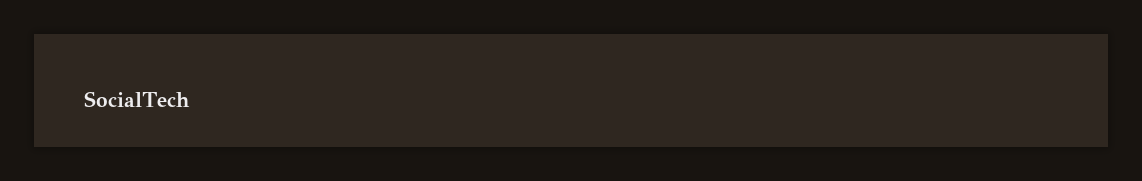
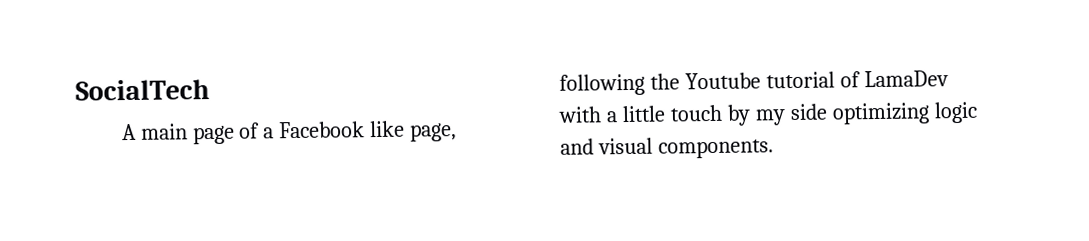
+ A main page of a Facebook like page, following the Youtube tutorial of LamaDev with a little touch by my side optimizing logic and visual components.

